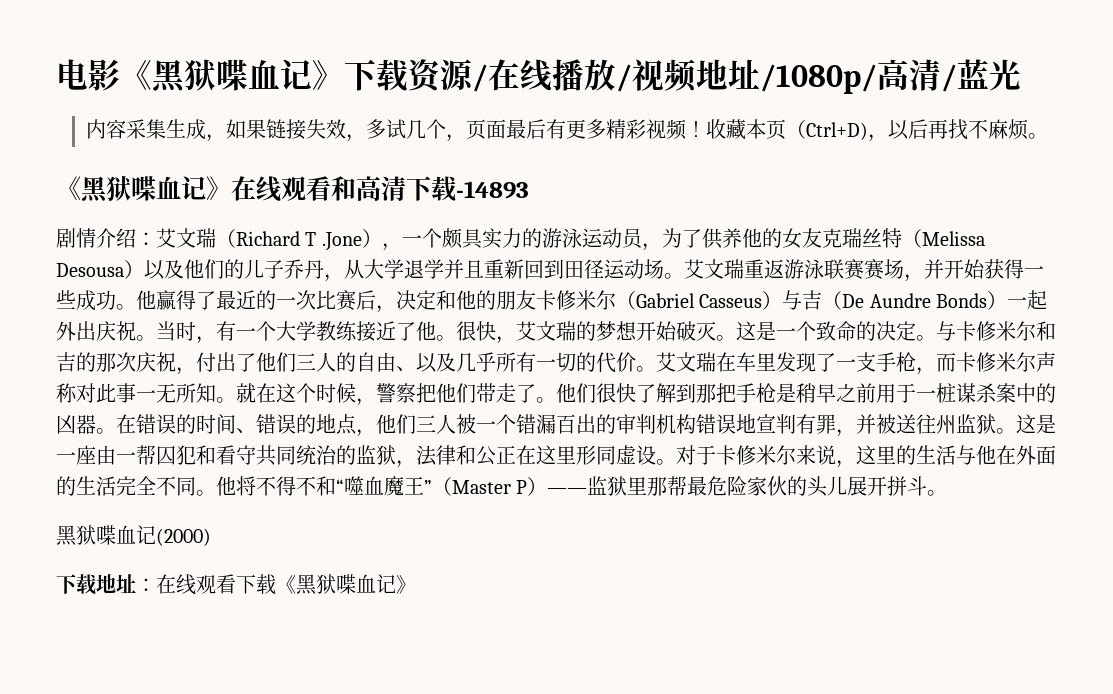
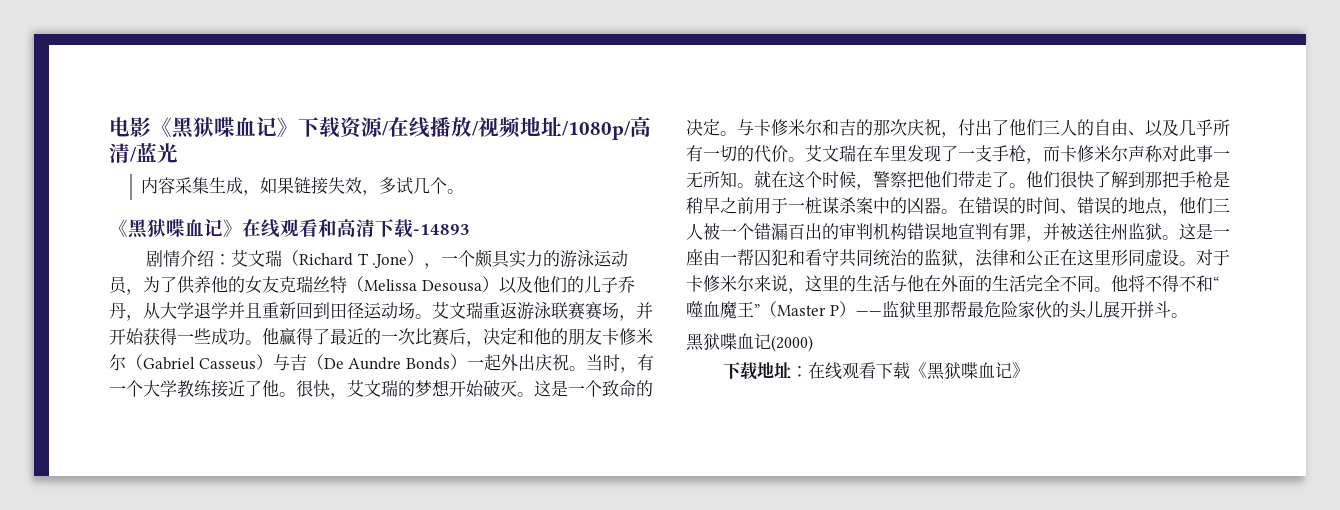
- 内容采集生成，如果链接失效，多试几个，页面最后有更多精彩视频！收藏本页（Ctrl+D)，以后再找不麻烦。
+ 内容采集生成，如果链接失效，多试几个。

